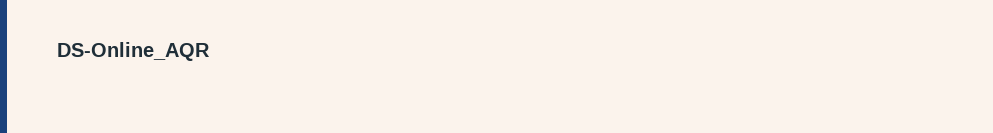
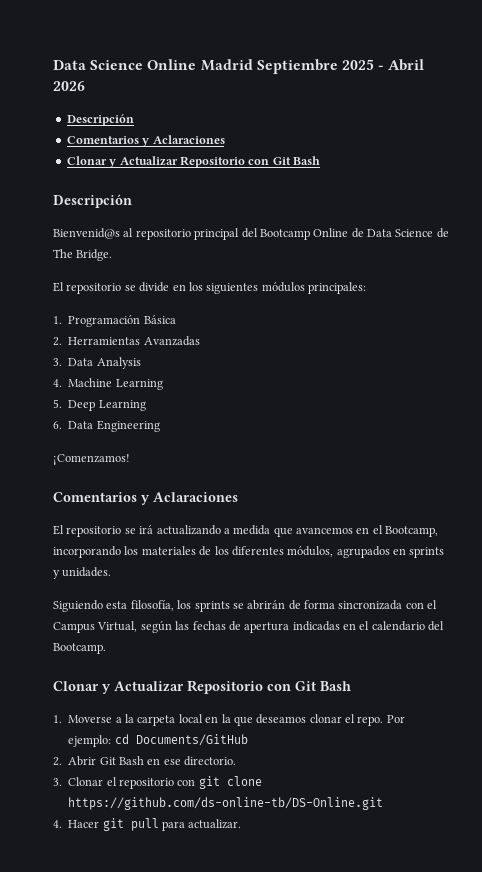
- DS-Online_AQR
+ Data Science Online Madrid Septiembre 2025 - Abril 2026
+ Descripción
+ Comentarios y Aclaraciones
+ Clonar y Actualizar Repositorio con Git Bash
+ Descripción
+ Bienvenid@s al repositorio principal del Bootcamp Online de Data Science de The Bridge.
+ El repositorio se divide en los siguientes módulos principales:
+ 1. Programación Básica
+ 2. Herramientas Avanzadas
+ 3. Data Analysis
+ 4. Machine Learning
+ 5. Deep Learning
+ 6. Data Engineering
+ ¡Comenzamos!
+ Comentarios y Aclaraciones
+ El repositorio se irá actualizando a medida que avancemos en el Bootcamp, incorporando los materiales de los diferentes módulos, agrupados en sprints y unidades.
+ Siguiendo esta filosofía, los sprints se abrirán de forma sincronizada con el Campus Virtual, según las fechas de apertura indicadas en el calendario del Bootcamp.
+ Clonar y Actualizar Repositorio con Git Bash
+ 1. Moverse a la carpeta local en la que deseamos clonar el repo. Por ejemplo: cd Documents/GitHub
+ 2. Abrir Git Bash en ese directorio.
+ 3. Clonar el repositorio con git clone https://github.com/ds-online-tb/DS-Online.git
+ 4. Hacer git pull para actualizar.

